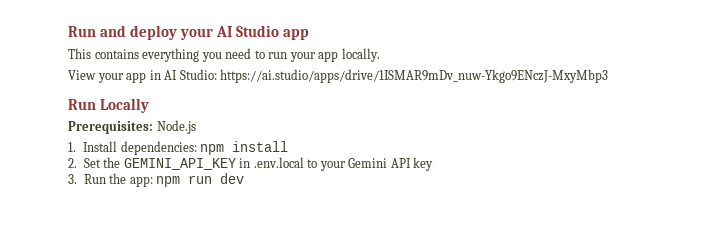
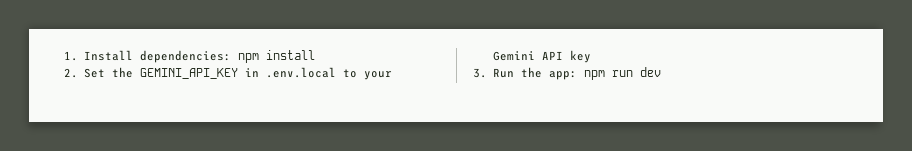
- Run and deploy your AI Studio app
- This contains everything you need to run your app locally.
- View your app in AI Studio: https://ai.studio/apps/drive/1ISMAR9mDv_nuw-Ykgo9ENczJ-MxyMbp3
- Run Locally
- Prerequisites: Node.js

